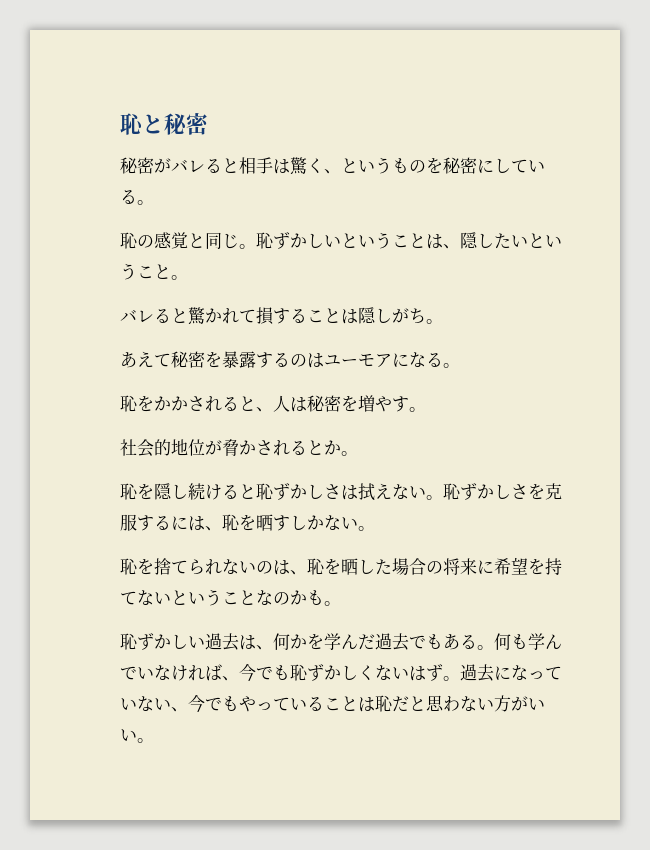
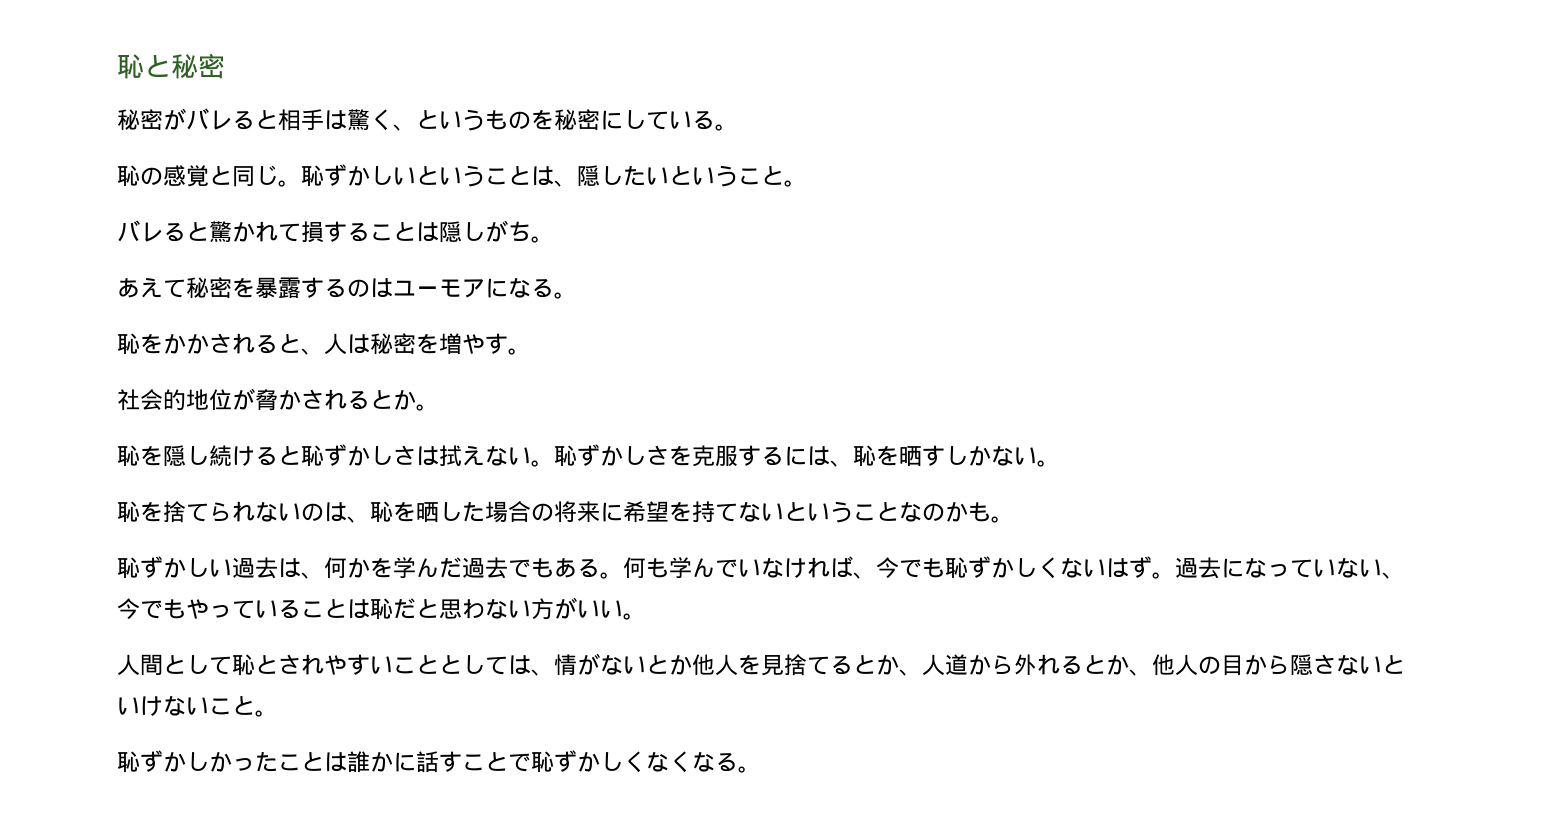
+ 人間として恥とされやすいこととしては、情がないとか他人を見捨てるとか、人道から外れるとか、他人の目から隠さないといけないこと。
+ 恥ずかしかったことは誰かに話すことで恥ずかしくなくなる。

